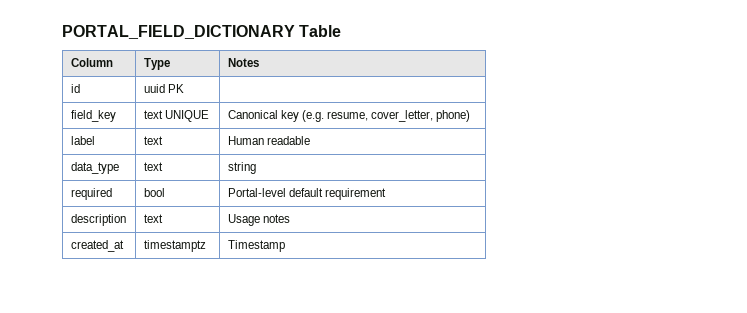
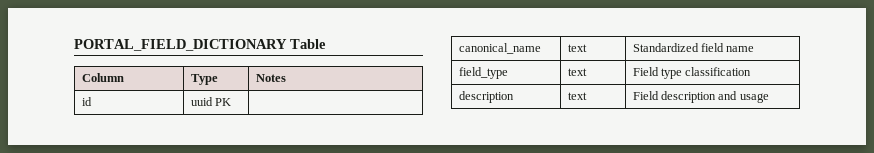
- field_key | text UNIQUE | Canonical key (e.g. resume, cover_letter, phone)
- label | text | Human readable
- data_type | text | string
- required | bool | Portal-level default requirement
- description | text | Usage notes
- created_at | timestamptz | Timestamp
+ canonical_name | text | Standardized field name
+ field_type | text | Field type classification
+ description | text | Field description and usage

